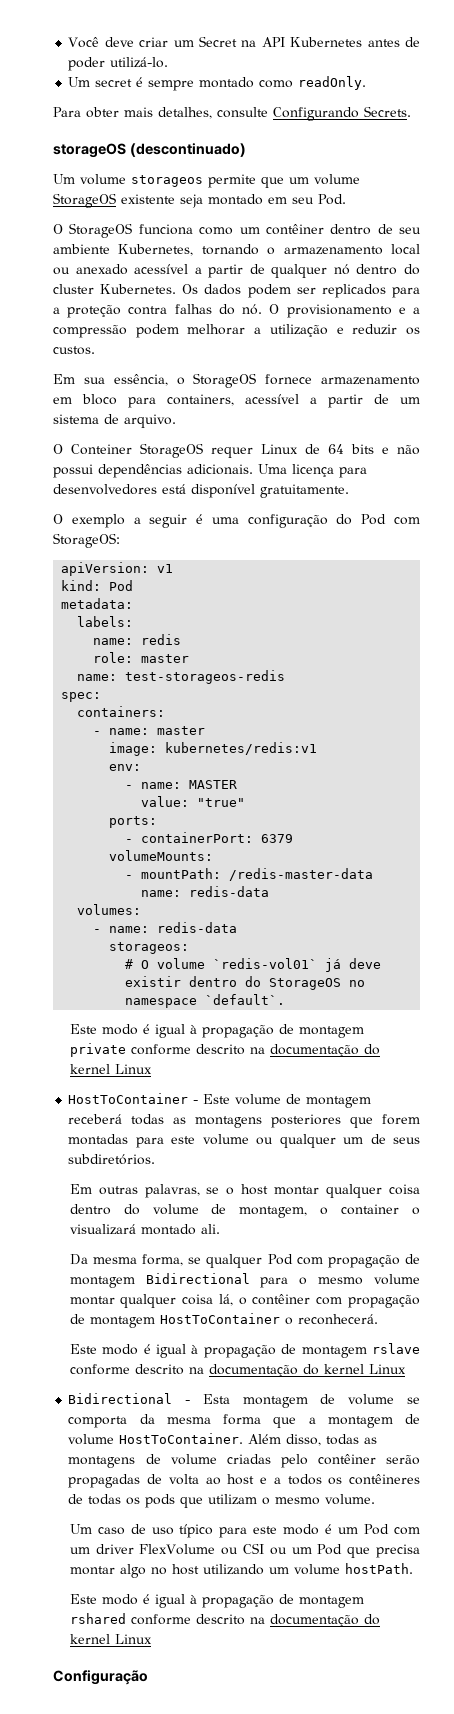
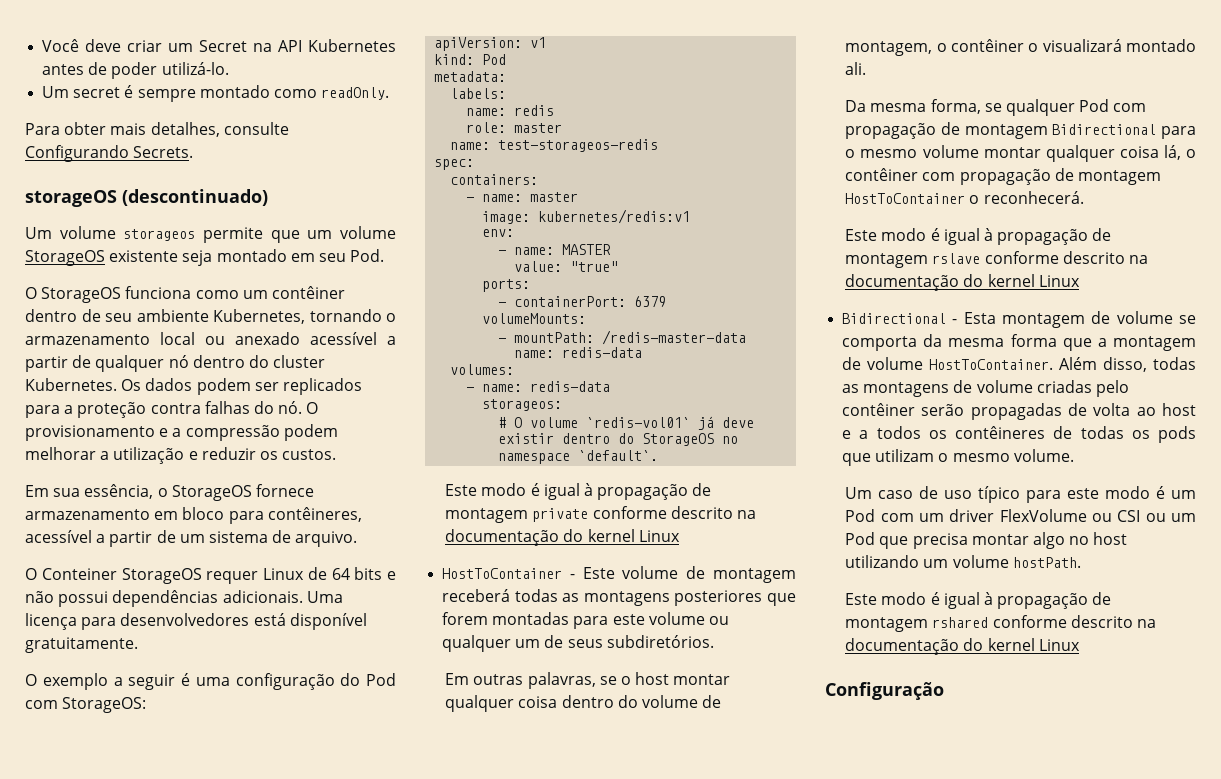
- Em sua essência, o StorageOS fornece armazenamento em bloco para containers, acessível a partir de um sistema de arquivo.
+ Em sua essência, o StorageOS fornece armazenamento em bloco para contêineres, acessível a partir de um sistema de arquivo.
- Em outras palavras, se o host montar qualquer coisa dentro do volume de montagem, o container o visualizará montado ali.
+ Em outras palavras, se o host montar qualquer coisa dentro do volume de montagem, o contêiner o visualizará montado ali.

